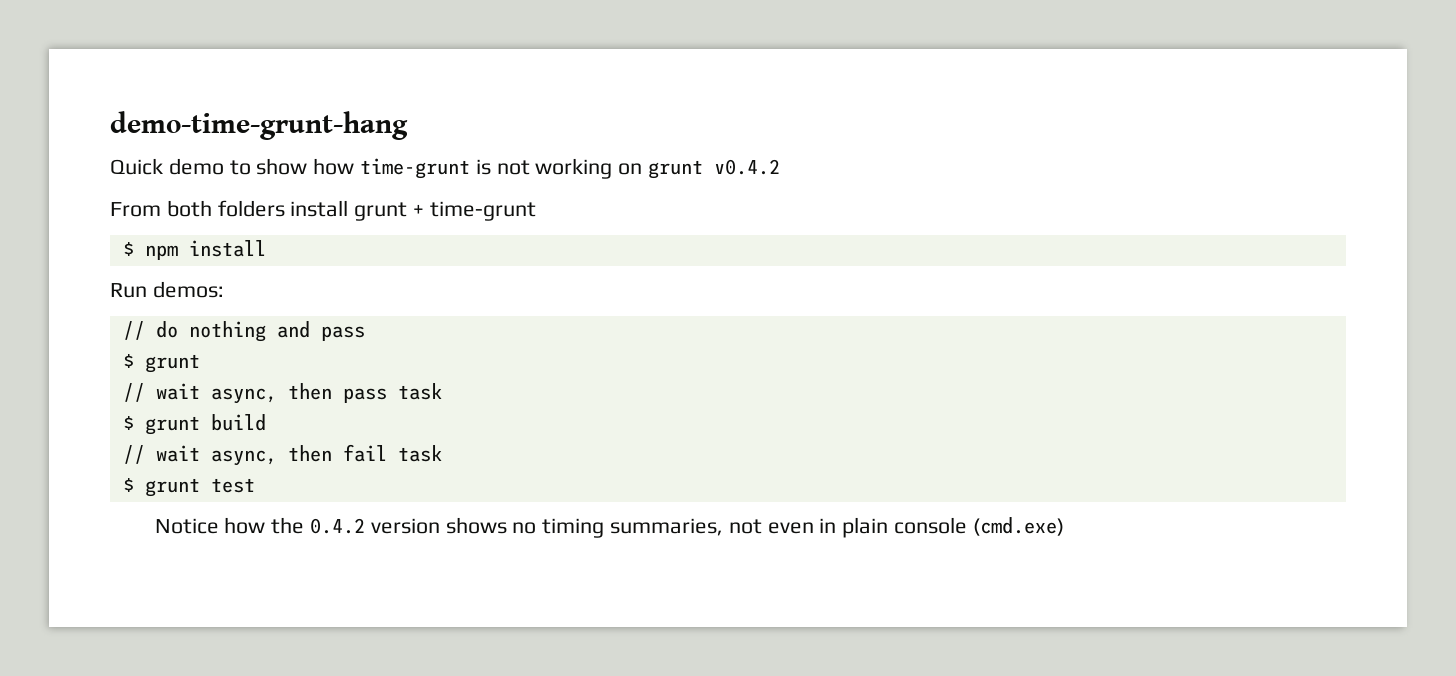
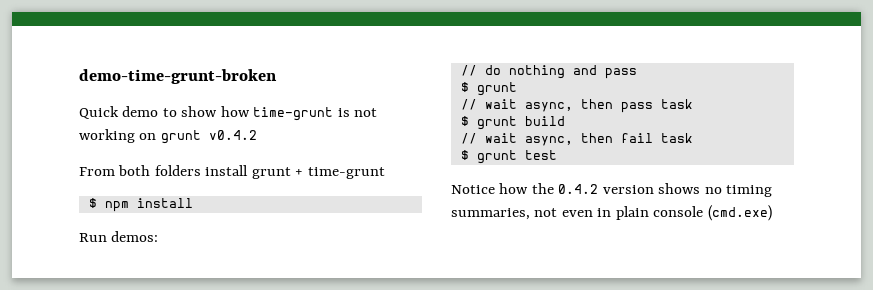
- demo-time-grunt-hang
+ demo-time-grunt-broken

